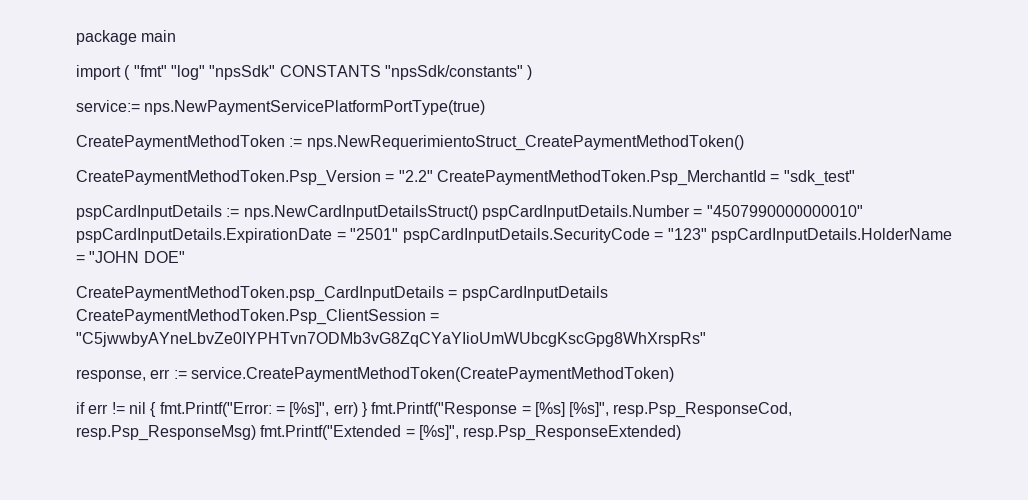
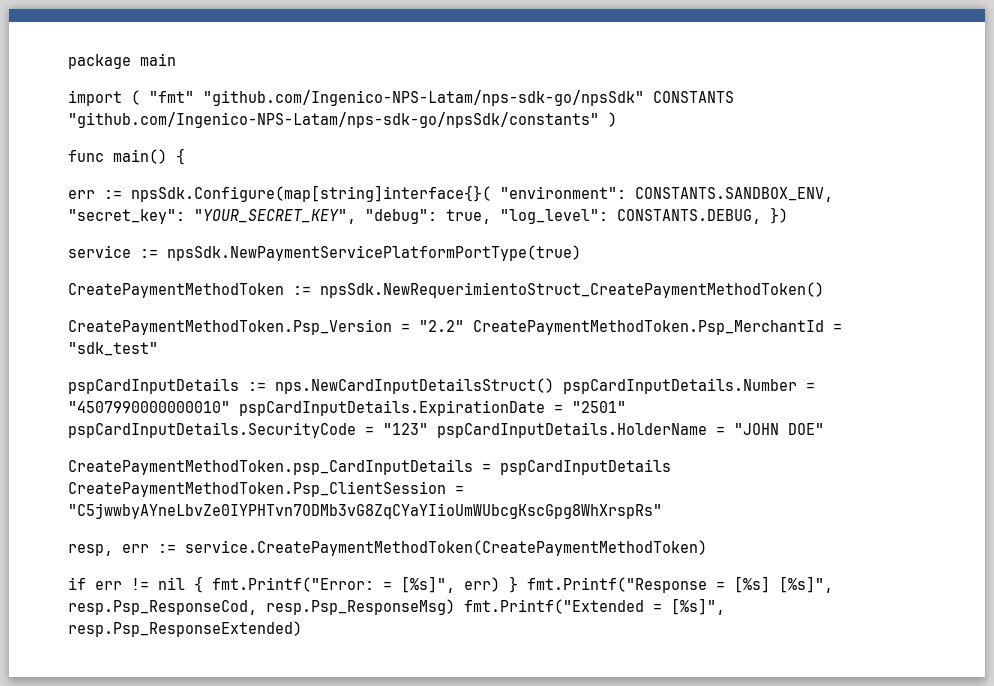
- import ( "fmt" "log" "npsSdk" CONSTANTS "npsSdk/constants" )
- service:= nps.NewPaymentServicePlatformPortType(true)
+ import ( "fmt" "github.com/Ingenico-NPS-Latam/nps-sdk-go/npsSdk" CONSTANTS "github.com/Ingenico-NPS-Latam/nps-sdk-go/npsSdk/constants" )
+ func main() {
+ err := npsSdk.Configure(map[string]interface{}( "environment": CONSTANTS.SANDBOX_ENV, "secret_key": "YOUR_SECRET_KEY", "debug": true, "log_level": CONSTANTS.DEBUG, })
+ service := npsSdk.NewPaymentServicePlatformPortType(true)
- CreatePaymentMethodToken := nps.NewRequerimientoStruct_CreatePaymentMethodToken()
+ CreatePaymentMethodToken := npsSdk.NewRequerimientoStruct_CreatePaymentMethodToken()
- response, err := service.CreatePaymentMethodToken(CreatePaymentMethodToken)
+ resp, err := service.CreatePaymentMethodToken(CreatePaymentMethodToken)

